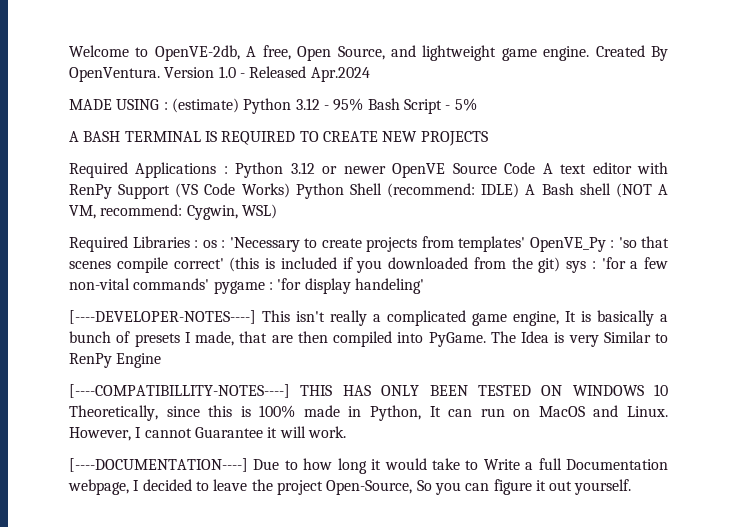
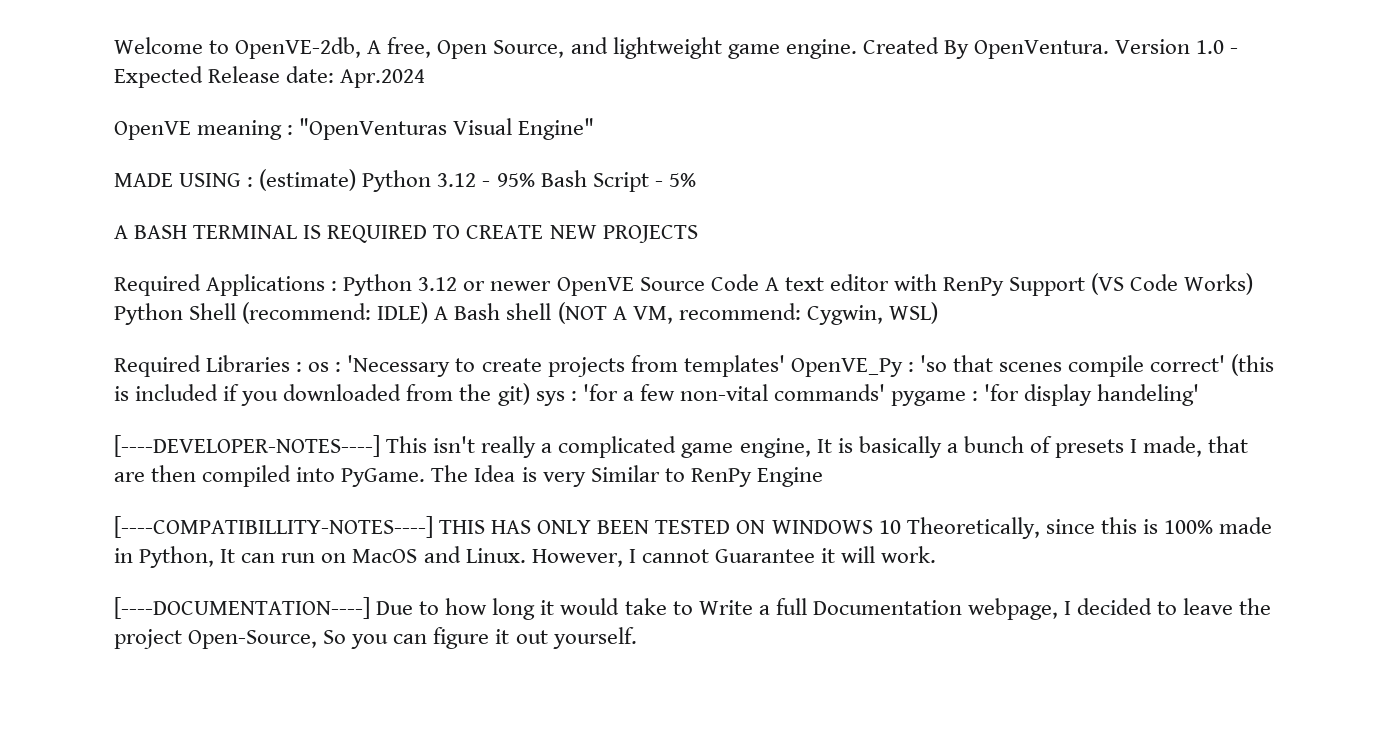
- Version 1.0 - Released Apr.2024
+ Version 1.0 - Expected Release date: Apr.2024
+ OpenVE meaning : "OpenVenturas Visual Engine"

